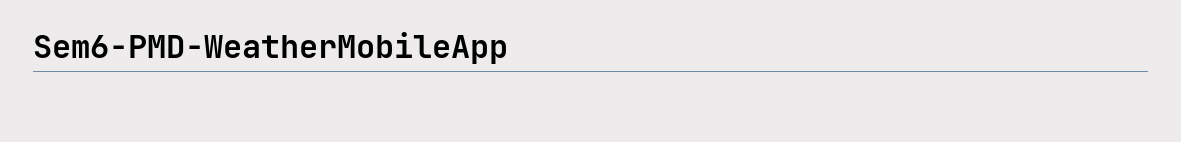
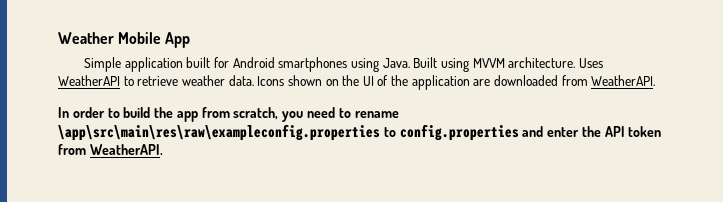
- Sem6-PMD-WeatherMobileApp
+ Weather Mobile App
+ Simple application built for Android smartphones using Java. Built using MVVM architecture. Uses WeatherAPI to retrieve weather data. Icons shown on the UI of the application are downloaded from WeatherAPI.
+ In order to build the app from scratch, you need to rename \app\src\main\res\raw\exampleconfig.properties to config.properties and enter the API token from WeatherAPI.

